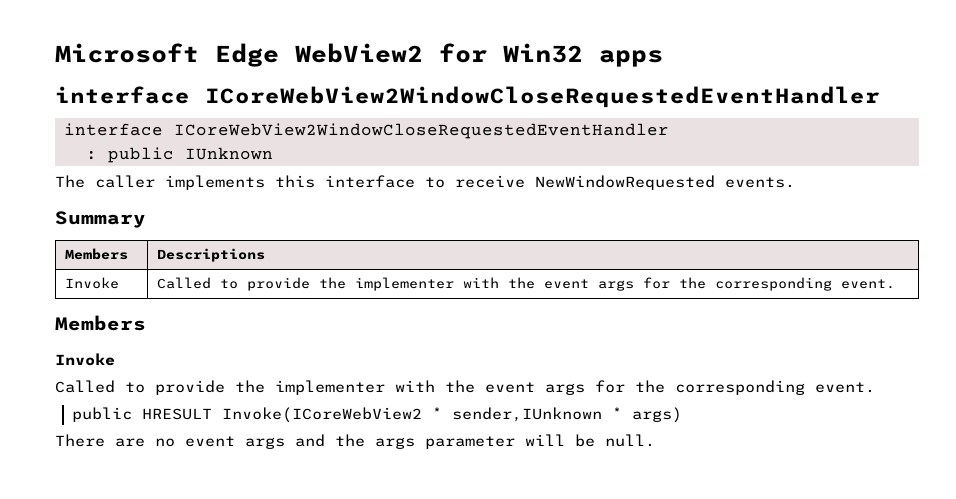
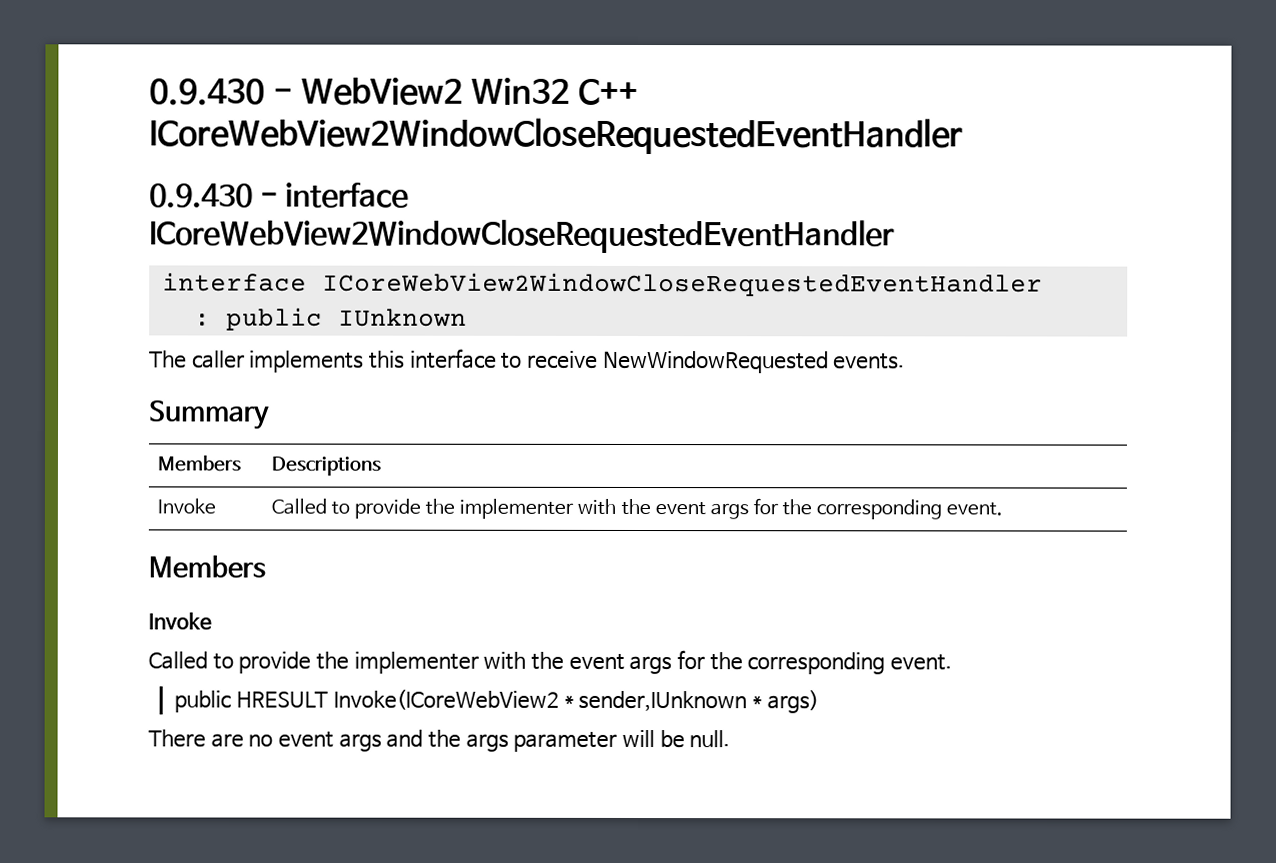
- Microsoft Edge WebView2 for Win32 apps
- interface ICoreWebView2WindowCloseRequestedEventHandler
+ 0.9.430 - WebView2 Win32 C++ ICoreWebView2WindowCloseRequestedEventHandler
+ 0.9.430 - interface ICoreWebView2WindowCloseRequestedEventHandler

